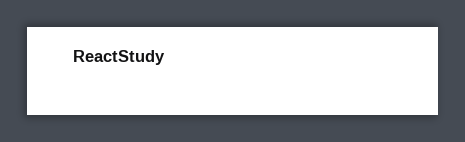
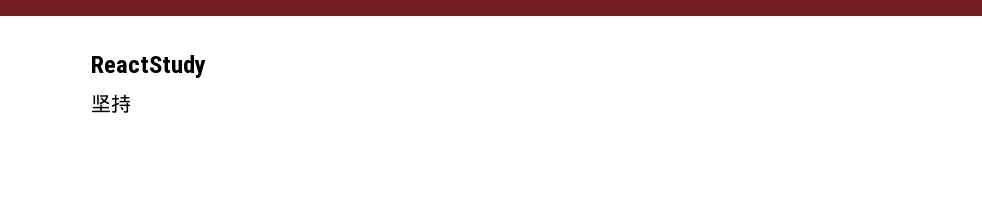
+ 坚持

